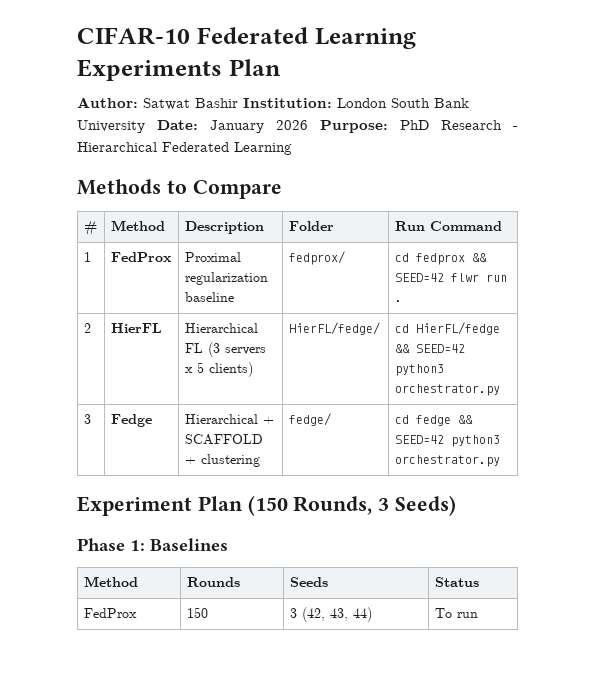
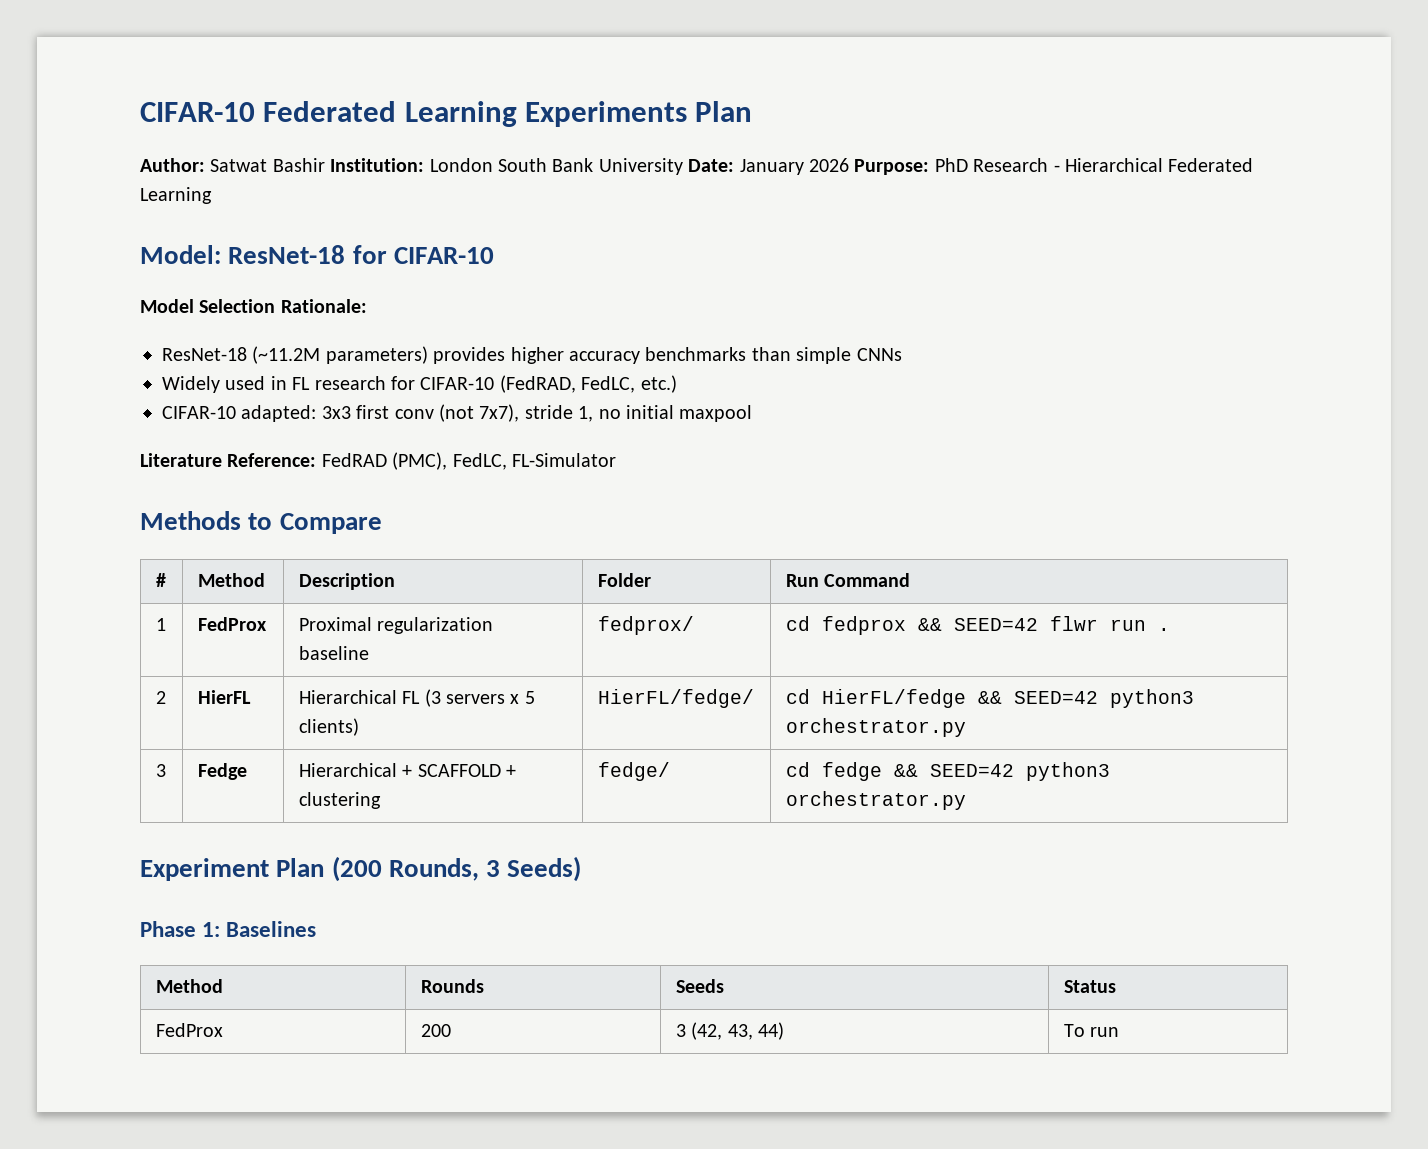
+ Model: ResNet-18 for CIFAR-10
+ Model Selection Rationale:
+ ResNet-18 (~11.2M parameters) provides higher accuracy benchmarks than simple CNNs
+ Widely used in FL research for CIFAR-10 (FedRAD, FedLC, etc.)
+ CIFAR-10 adapted: 3x3 first conv (not 7x7), stride 1, no initial maxpool
+ Literature Reference: FedRAD (PMC), FedLC, FL-Simulator
- Experiment Plan (150 Rounds, 3 Seeds)
+ Experiment Plan (200 Rounds, 3 Seeds)
- FedProx | 150 | 3 (42, 43, 44) | To run
+ FedProx | 200 | 3 (42, 43, 44) | To run

